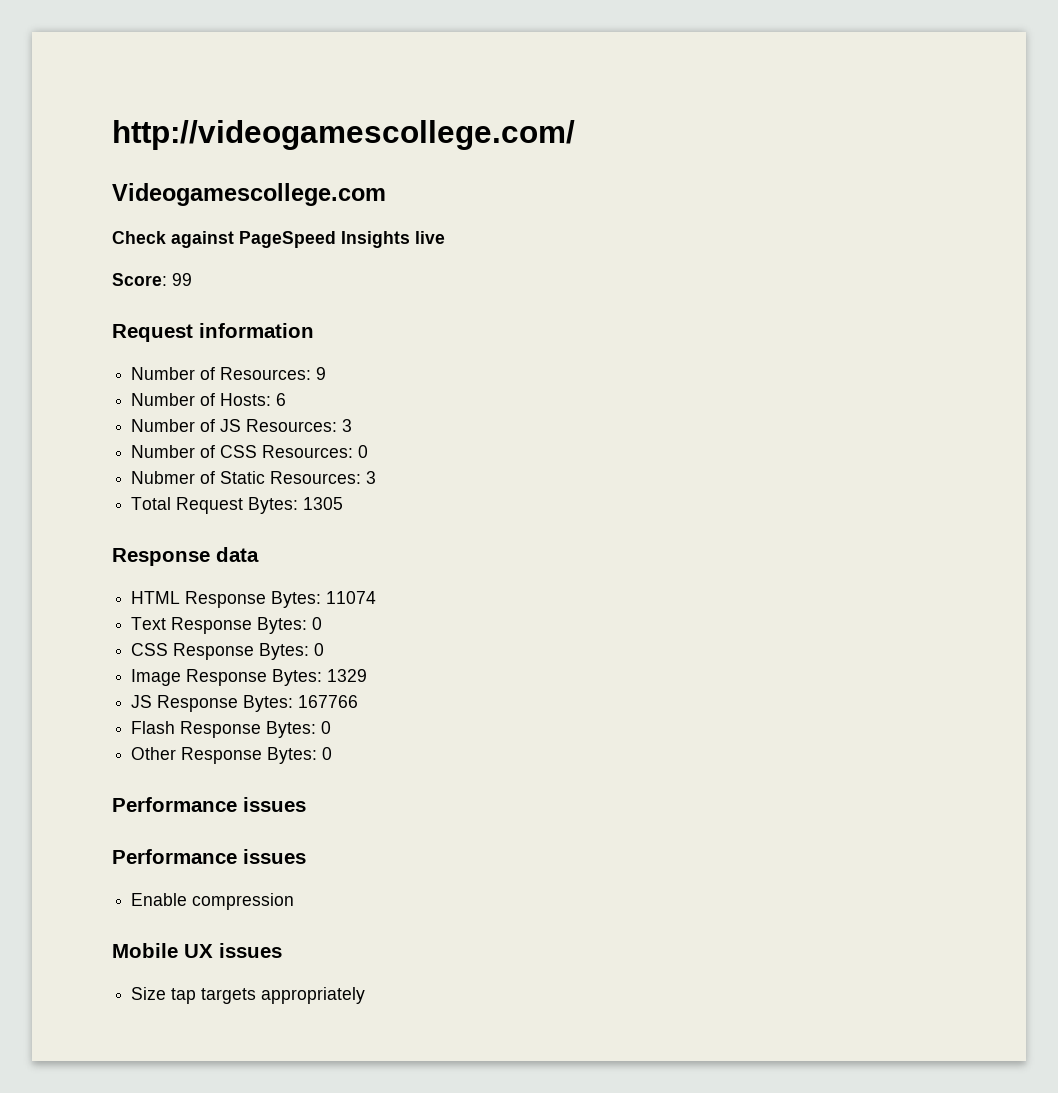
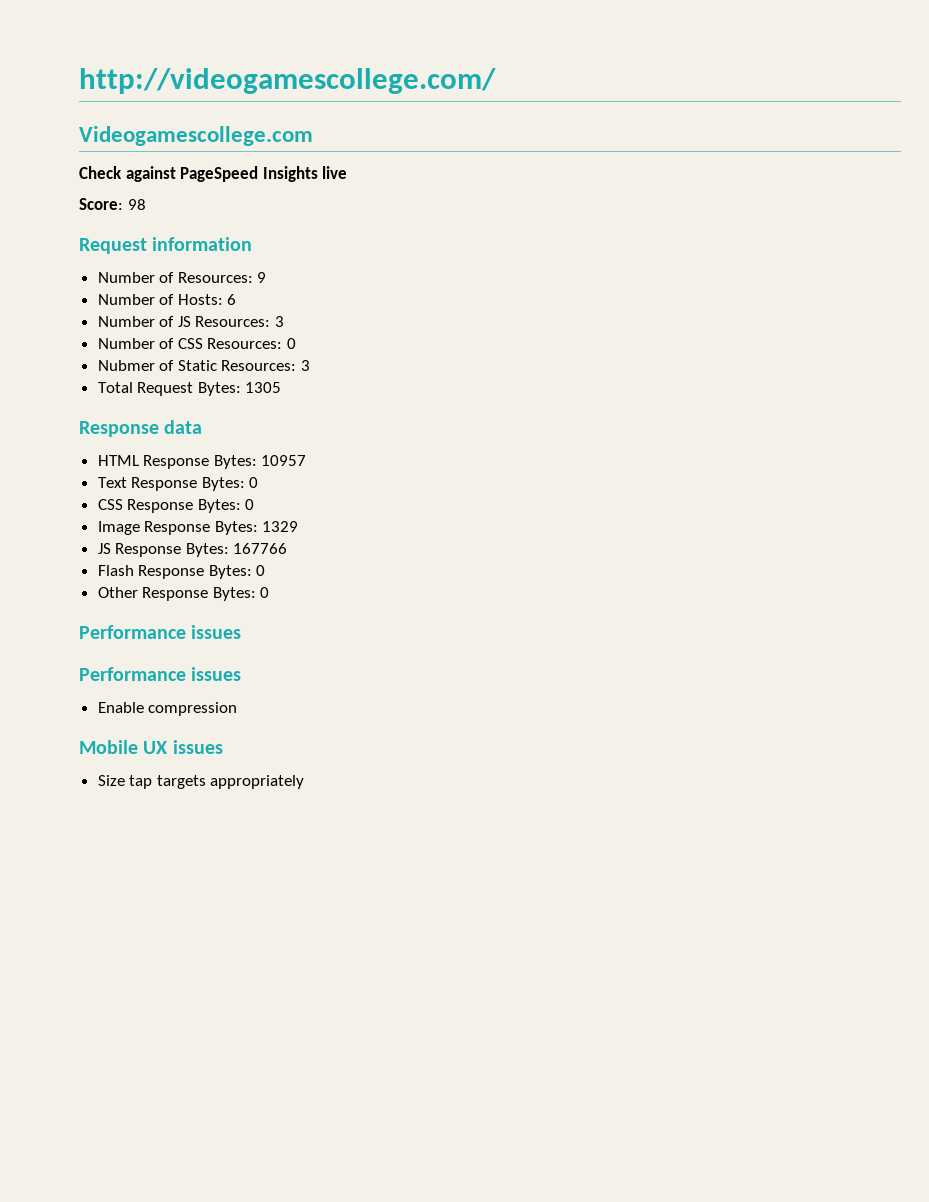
- Score: 99
+ Score: 98
- HTML Response Bytes: 11074
+ HTML Response Bytes: 10957

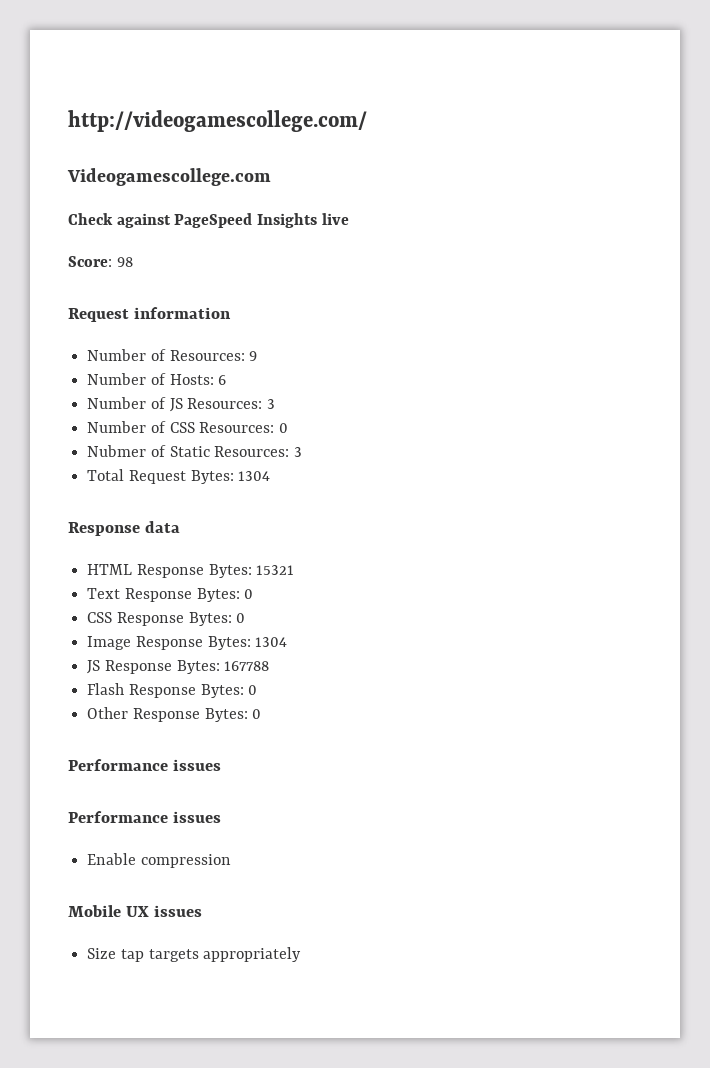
- Total Request Bytes: 1305
+ Total Request Bytes: 1304
- HTML Response Bytes: 10957
+ HTML Response Bytes: 15321
- Image Response Bytes: 1329
+ Image Response Bytes: 1304
- JS Response Bytes: 167766
+ JS Response Bytes: 167788

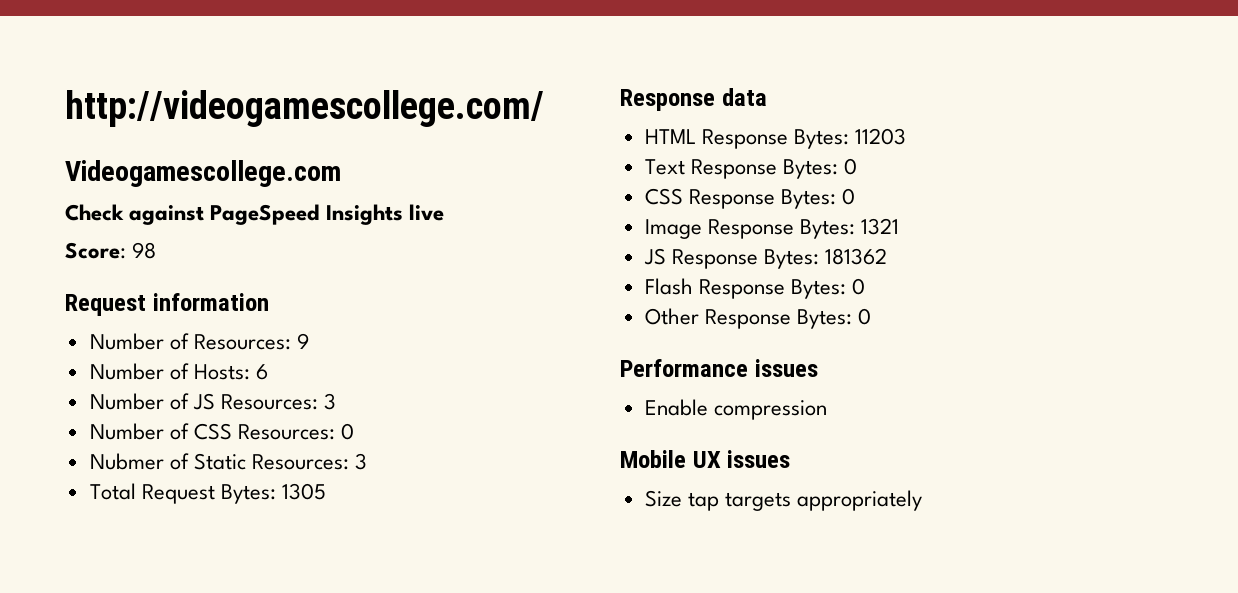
- Total Request Bytes: 1304
+ Total Request Bytes: 1305
- HTML Response Bytes: 15321
+ HTML Response Bytes: 11203
- Image Response Bytes: 1304
+ Image Response Bytes: 1321
- JS Response Bytes: 167788
+ JS Response Bytes: 181362
  Other Response Bytes: 0
- Performance issues

